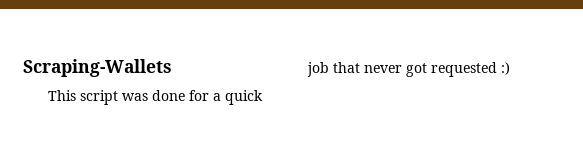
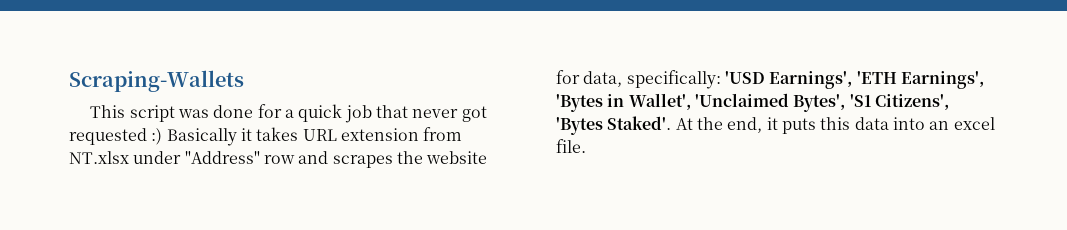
- This script was done for a quick job that never got requested :)
+ This script was done for a quick job that never got requested :) Basically it takes URL extension from NT.xlsx under "Address" row and scrapes the website for data, specifically: 'USD Earnings', 'ETH Earnings', 'Bytes in Wallet', 'Unclaimed Bytes', 'S1 Citizens', 'Bytes Staked'. At the end, it puts this data into an excel file.

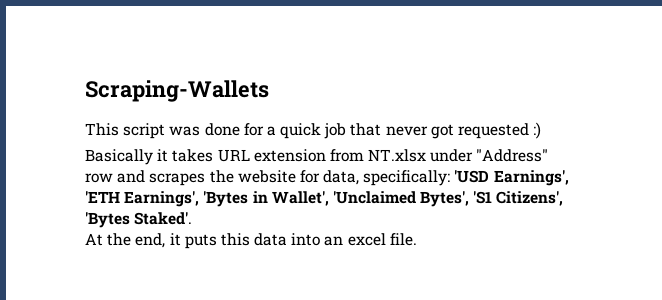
- This script was done for a quick job that never got requested :) Basically it takes URL extension from NT.xlsx under "Address" row and scrapes the website for data, specifically: 'USD Earnings', 'ETH Earnings', 'Bytes in Wallet', 'Unclaimed Bytes', 'S1 Citizens', 'Bytes Staked'. At the end, it puts this data into an excel file.
+ This script was done for a quick job that never got requested :)
+ Basically it takes URL extension from NT.xlsx under "Address" row and scrapes the website for data, specifically: 'USD Earnings', 'ETH Earnings', 'Bytes in Wallet', 'Unclaimed Bytes', 'S1 Citizens', 'Bytes Staked'.
+ At the end, it puts this data into an excel file.

